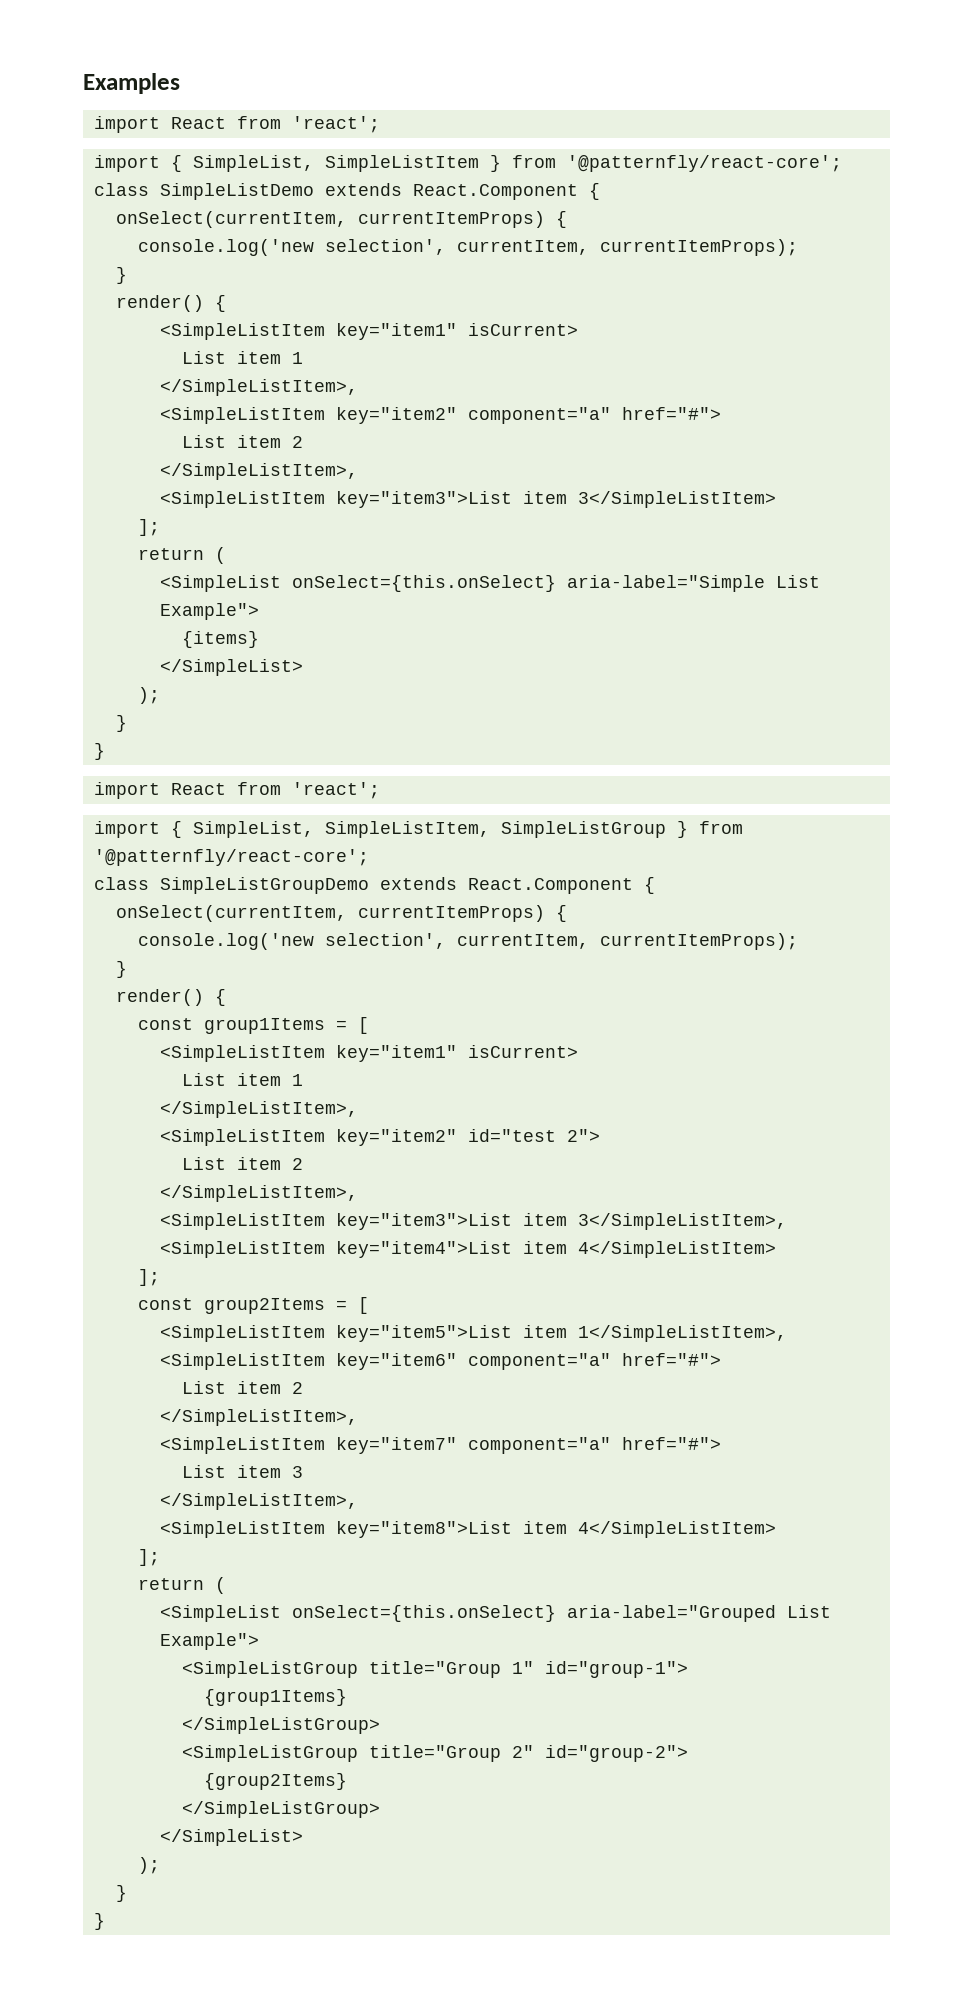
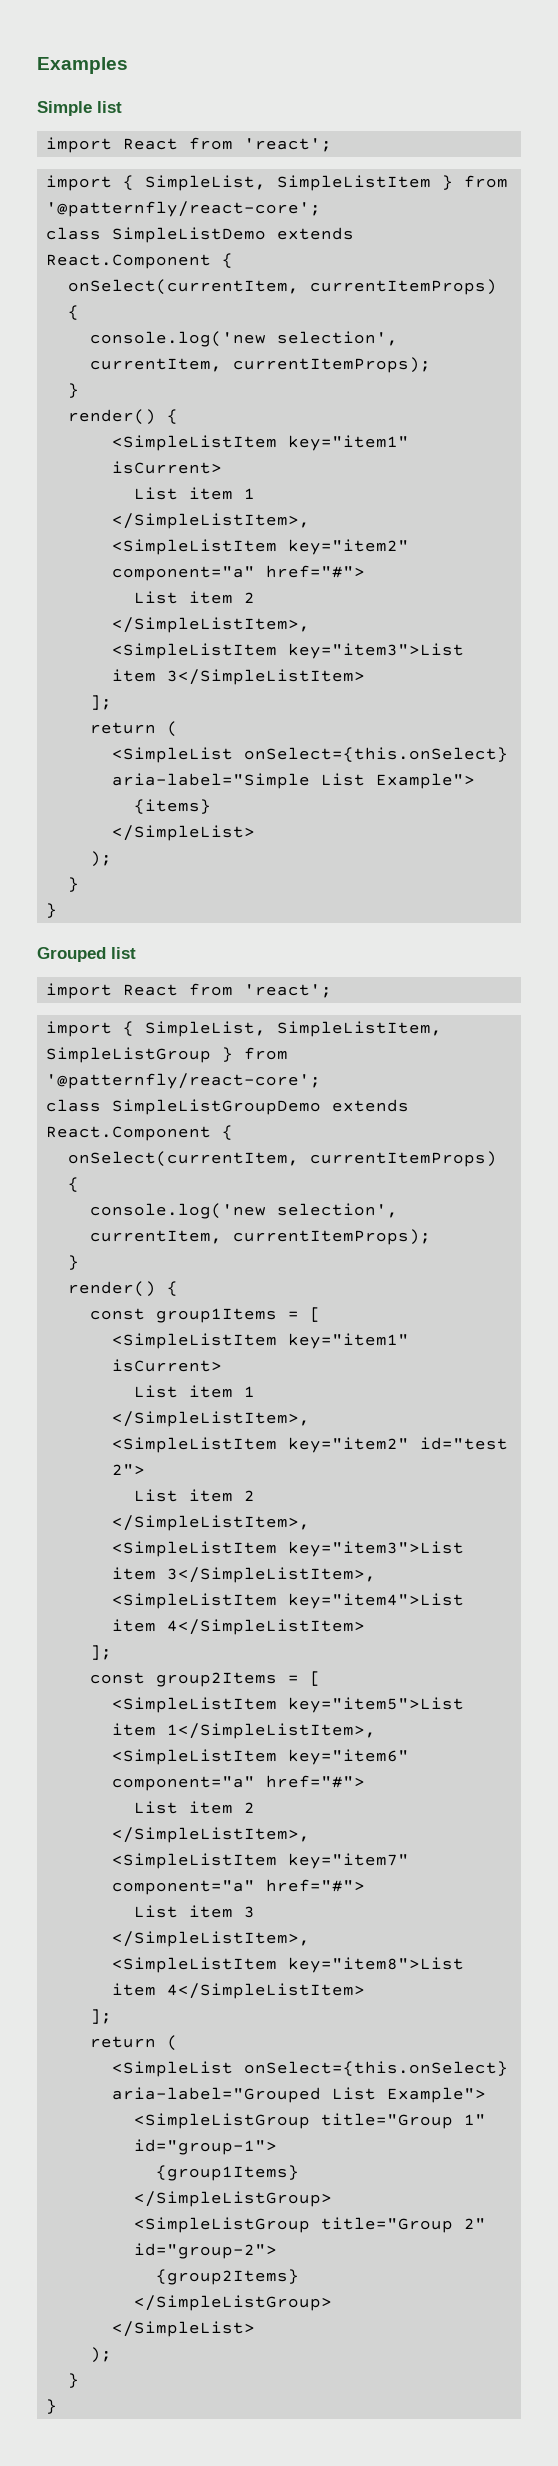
+ Simple list
+ Grouped list

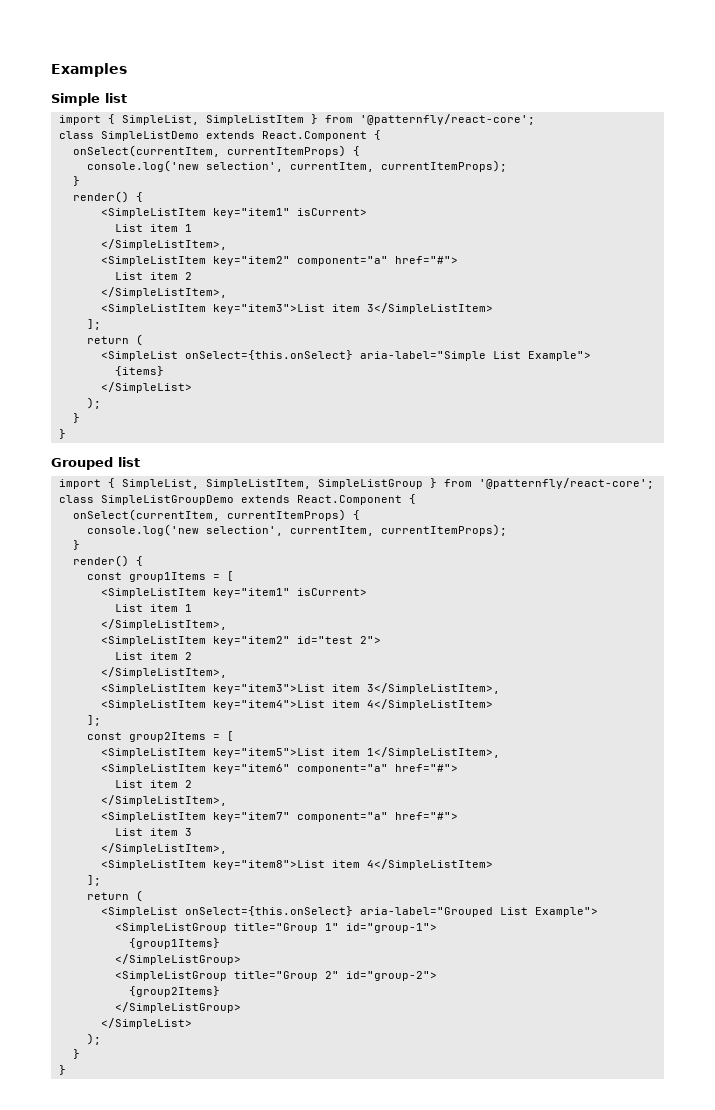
  Simple list
- import React from 'react';
  Grouped list
- import React from 'react';

